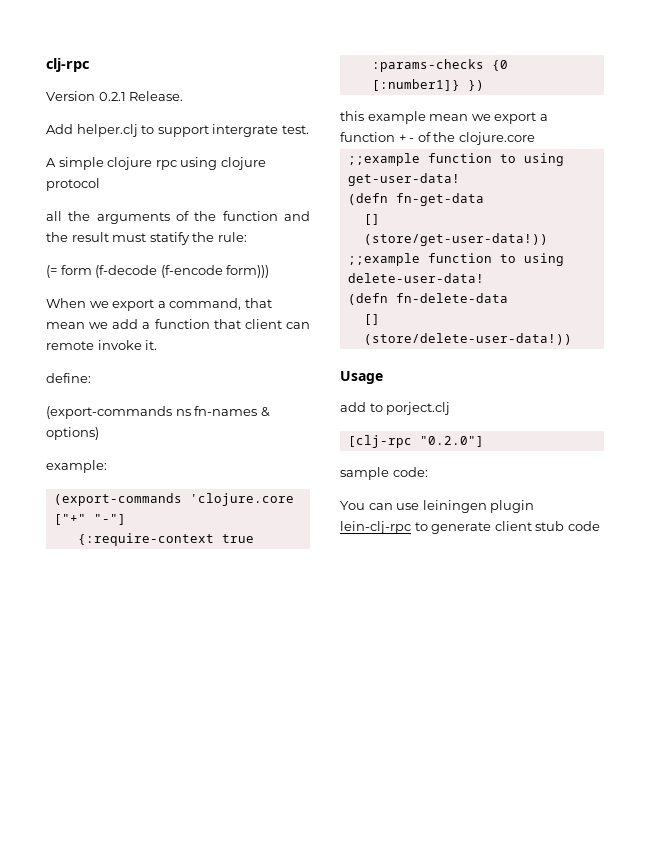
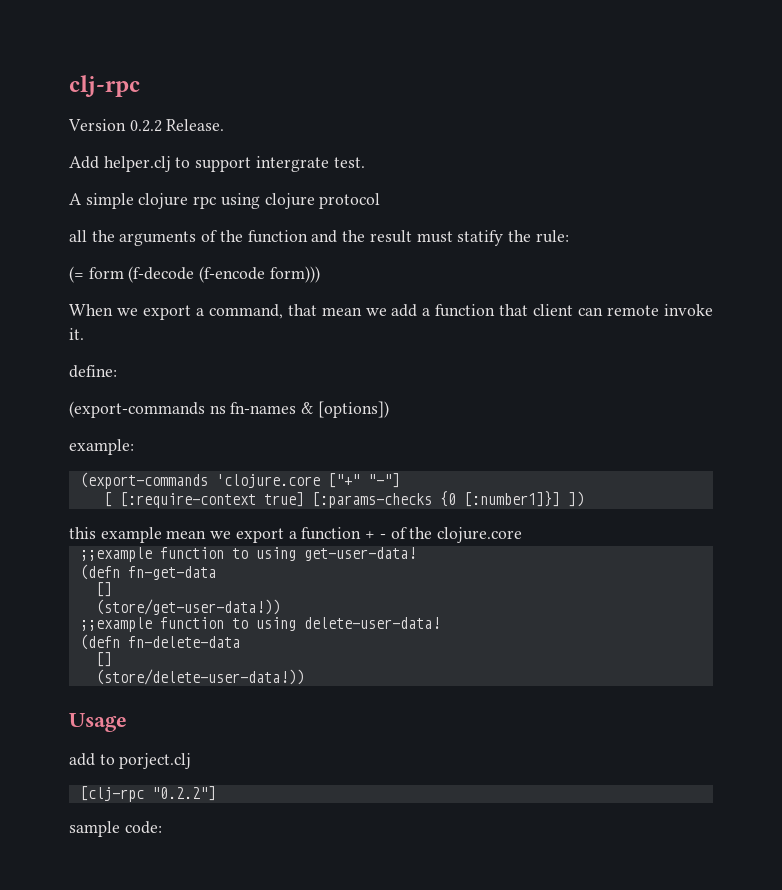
- Version 0.2.1 Release.
+ Version 0.2.2 Release.
- (export-commands ns fn-names & options)
+ (export-commands ns fn-names & [options])
- {:require-context true :params-checks {0 [:number1]} })
+ [ [:require-context true] [:params-checks {0 [:number1]}] ])
- [clj-rpc "0.2.0"]
+ [clj-rpc "0.2.2"]
- You can use leiningen plugin lein-clj-rpc to generate client stub code

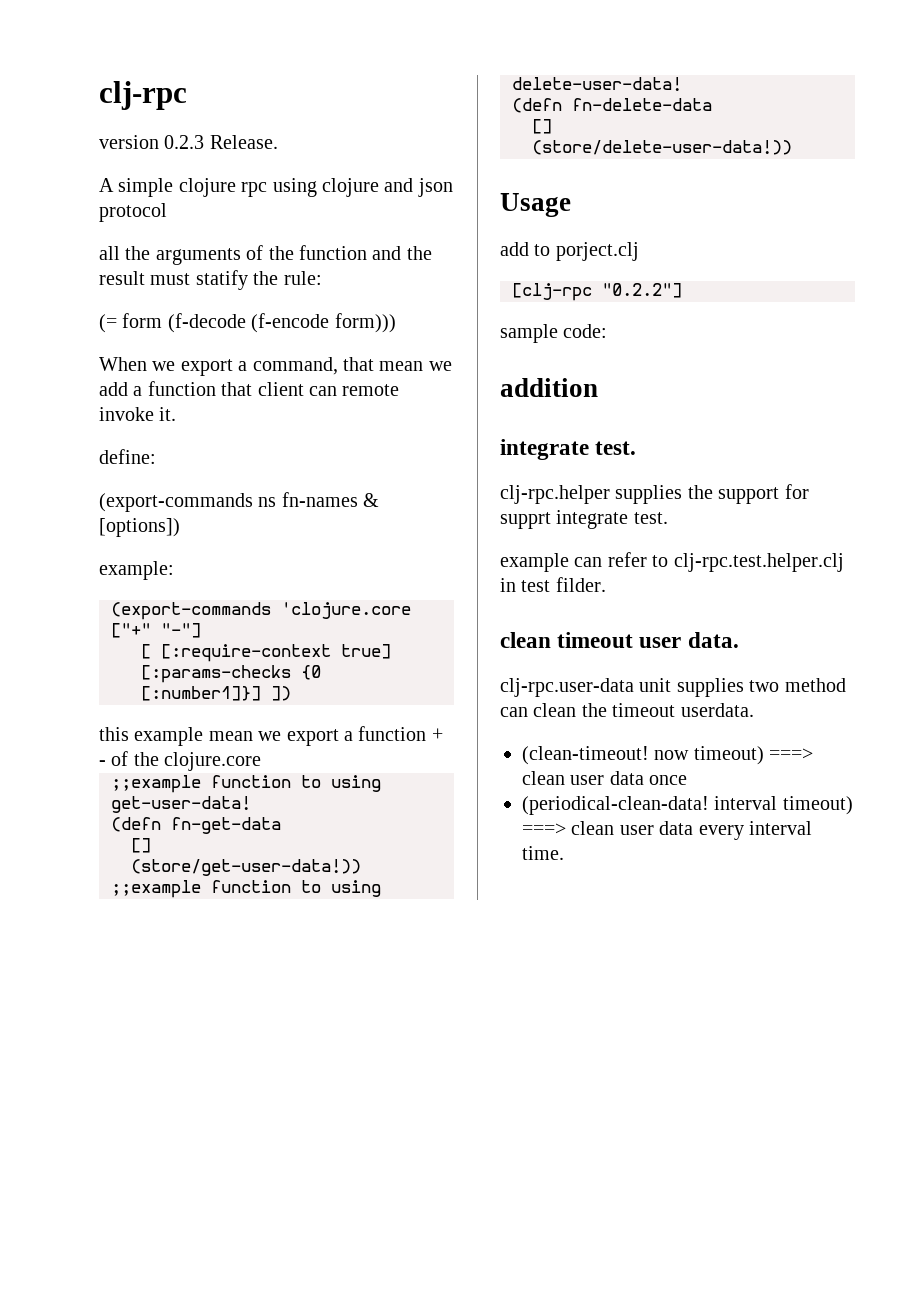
- Version 0.2.2 Release.
+ version 0.2.3 Release.
- Add helper.clj to support intergrate test.
- A simple clojure rpc using clojure protocol
+ A simple clojure rpc using clojure and json protocol
+ addition
+ integrate test.
+ clj-rpc.helper supplies the support for supprt integrate test.
+ example can refer to clj-rpc.test.helper.clj in test filder.
+ clean timeout user data.
+ clj-rpc.user-data unit supplies two method can clean the timeout userdata.
+ (clean-timeout! now timeout) ===> clean user data once
+ (periodical-clean-data! interval timeout) ===> clean user data every interval time.

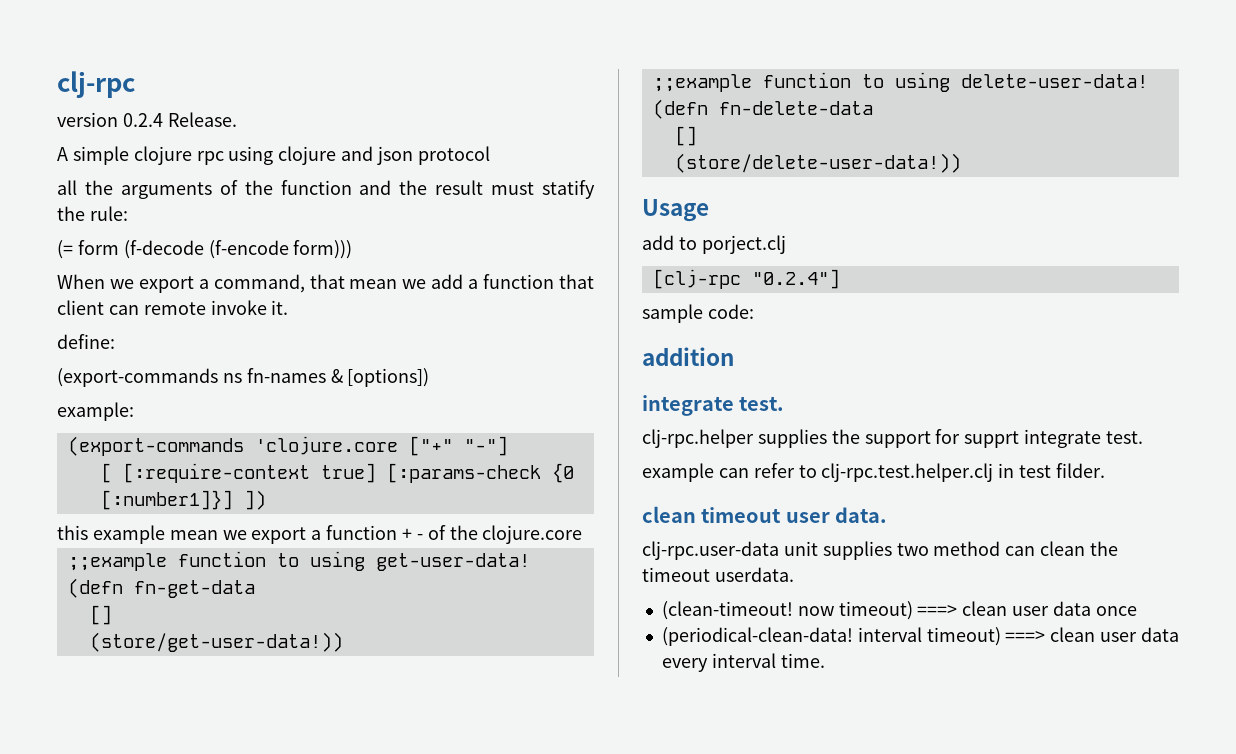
- version 0.2.3 Release.
+ version 0.2.4 Release.
- [ [:require-context true] [:params-checks {0 [:number1]}] ])
+ [ [:require-context true] [:params-check {0 [:number1]}] ])
- [clj-rpc "0.2.2"]
+ [clj-rpc "0.2.4"]

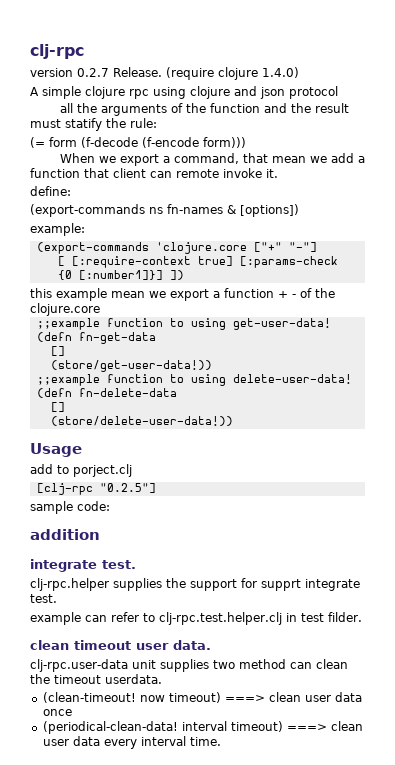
- version 0.2.4 Release.
+ version 0.2.7 Release. (require clojure 1.4.0)
- [clj-rpc "0.2.4"]
+ [clj-rpc "0.2.5"]

